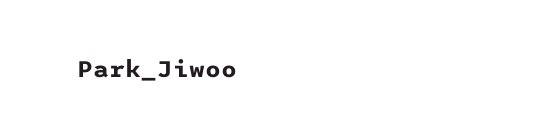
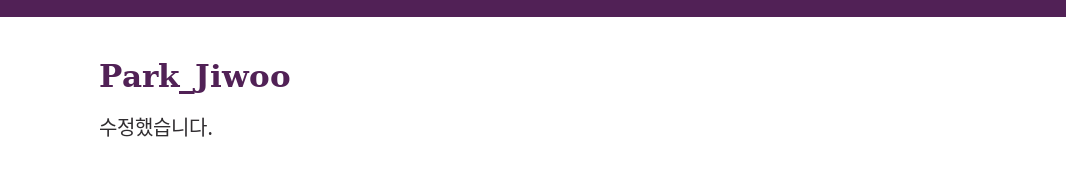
+ 수정했습니다.

